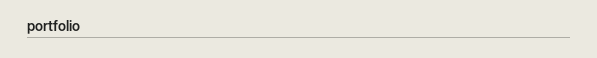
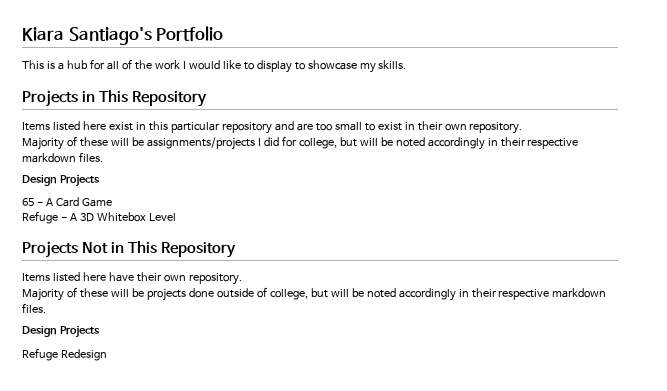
- portfolio
+ Kiara Santiago's Portfolio
+ This is a hub for all of the work I would like to display to showcase my skills.
+ Projects in This Repository
+ Items listed here exist in this particular repository and are too small to exist in their own repository.
+ Majority of these will be assignments/projects I did for college, but will be noted accordingly in their respective markdown files.
+ Design Projects
+ 65 - A Card Game
+ Refuge - A 3D Whitebox Level
+ Projects Not in This Repository
+ Items listed here have their own repository.
+ Majority of these will be projects done outside of college, but will be noted accordingly in their respective markdown files.
+ Design Projects
+ Refuge Redesign

